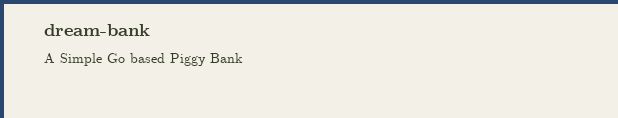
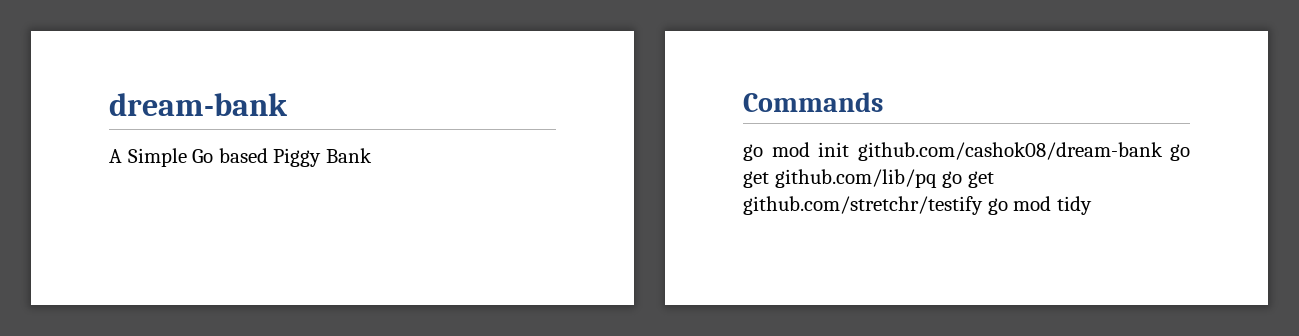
+ Commands
+ go mod init github.com/cashok08/dream-bank go get github.com/lib/pq go get github.com/stretchr/testify go mod tidy

